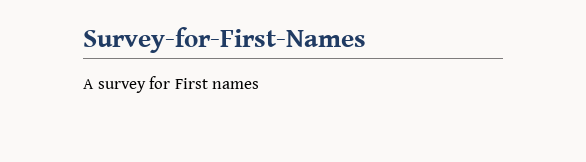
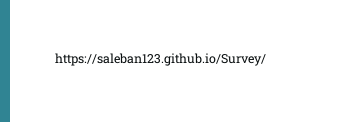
- Survey-for-First-Names
- A survey for First names
+ https://saleban123.github.io/Survey/

